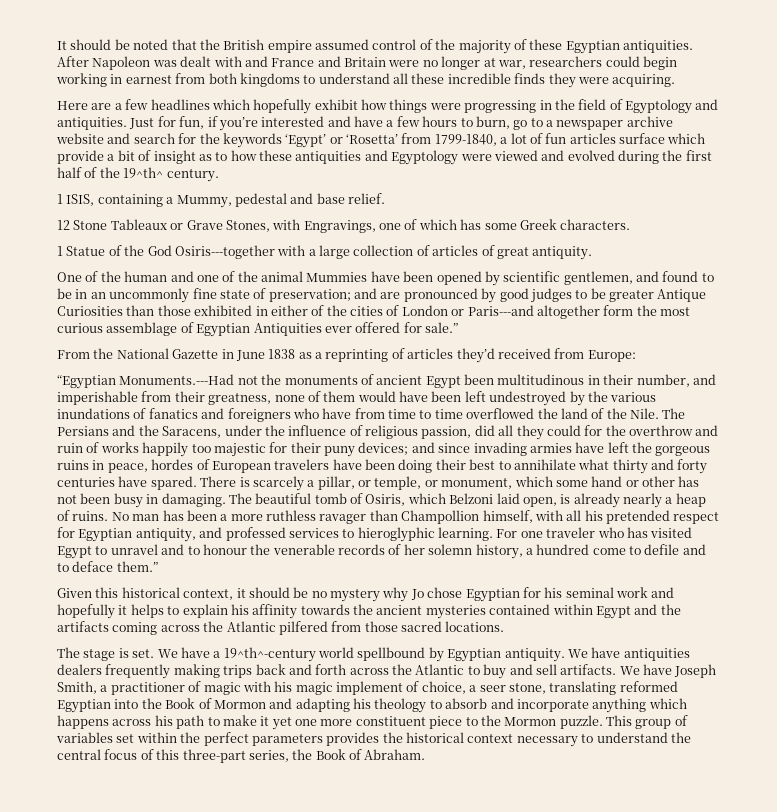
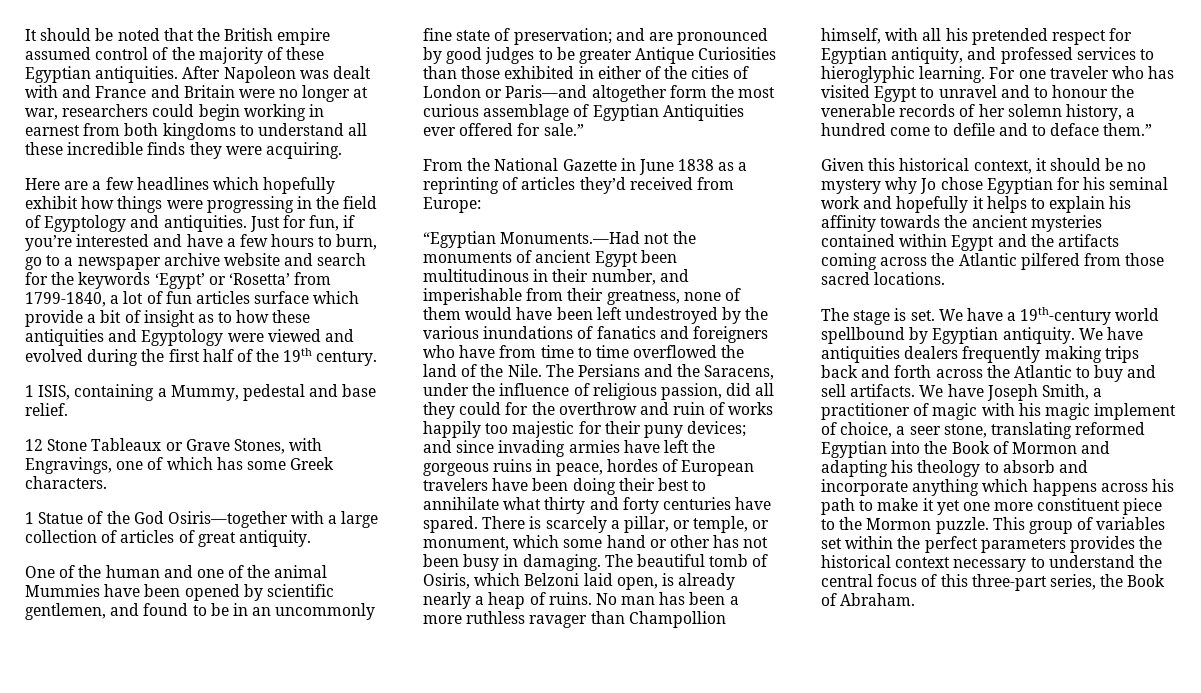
- Just for fun, if you’re interested and have a few hours to burn, go to a newspaper archive website and search for the keywords ‘Egypt’ or ‘Rosetta’ from 1799-1840, a lot of fun articles surface which provide a bit of insight as to how these antiquities and Egyptology were viewed and evolved during the first half of the 19^th^ century.
+ Just for fun, if you’re interested and have a few hours to burn, go to a newspaper archive website and search for the keywords ‘Egypt’ or ‘Rosetta’ from 1799-1840, a lot of fun articles surface which provide a bit of insight as to how these antiquities and Egyptology were viewed and evolved during the first half of the 19th century.
- 1 Statue of the God Osiris---together with a large collection of articles of great antiquity.
+ 1 Statue of the God Osiris—together with a large collection of articles of great antiquity.
- and are pronounced by good judges to be greater Antique Curiosities than those exhibited in either of the cities of London or Paris---and altogether form the most curious assemblage of Egyptian Antiquities ever offered for sale.”
+ and are pronounced by good judges to be greater Antique Curiosities than those exhibited in either of the cities of London or Paris—and altogether form the most curious assemblage of Egyptian Antiquities ever offered for sale.”
- “Egyptian Monuments.---Had not the monuments of ancient Egypt been multitudinous in their number, and imperishable from their greatness, none of them would have been left undestroyed by the various inundations of fanatics and foreigners who have from time to time overflowed the land of the Nile.
+ “Egyptian Monuments.—Had not the monuments of ancient Egypt been multitudinous in their number, and imperishable from their greatness, none of them would have been left undestroyed by the various inundations of fanatics and foreigners who have from time to time overflowed the land of the Nile.
- We have a 19^th^-century world spellbound by Egyptian antiquity.
+ We have a 19th-century world spellbound by Egyptian antiquity.

